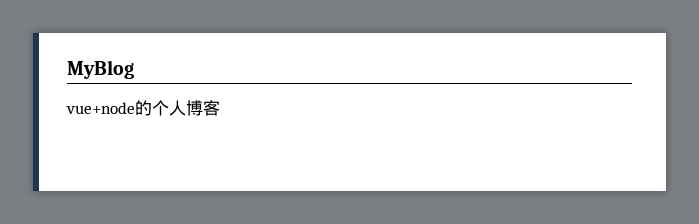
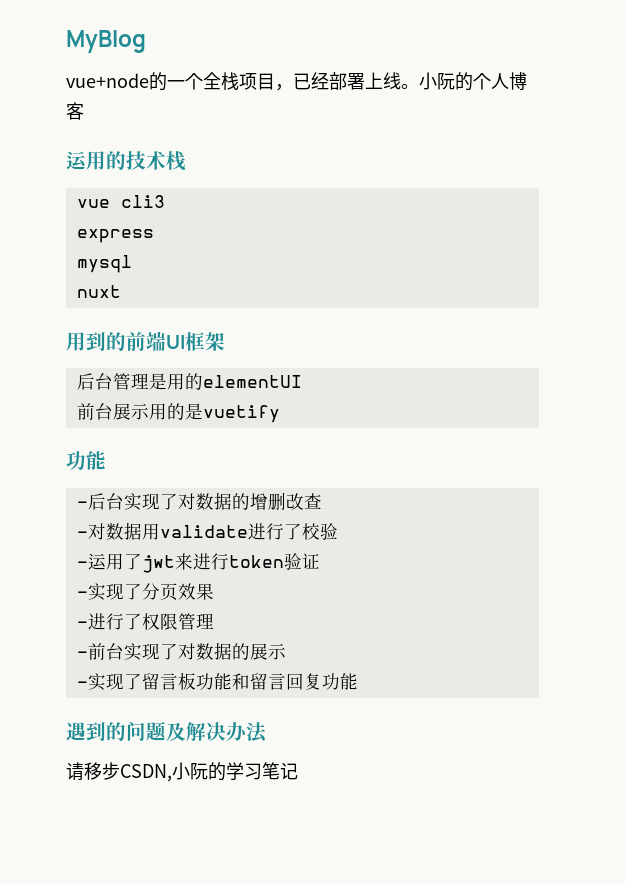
- vue+node的个人博客
+ vue+node的一个全栈项目，已经部署上线。小阮的个人博客
+ 运用的技术栈
+ vue cli3
+ express
+ mysql
+ nuxt
+ 用到的前端UI框架
+ 后台管理是用的elementUI
+ 前台展示用的是vuetify
+ 功能
+ -后台实现了对数据的增删改查
+ -对数据用validate进行了校验
+ -运用了jwt来进行token验证
+ -实现了分页效果
+ -进行了权限管理
+ -前台实现了对数据的展示
+ -实现了留言板功能和留言回复功能
+ 遇到的问题及解决办法
+ 请移步CSDN,小阮的学习笔记

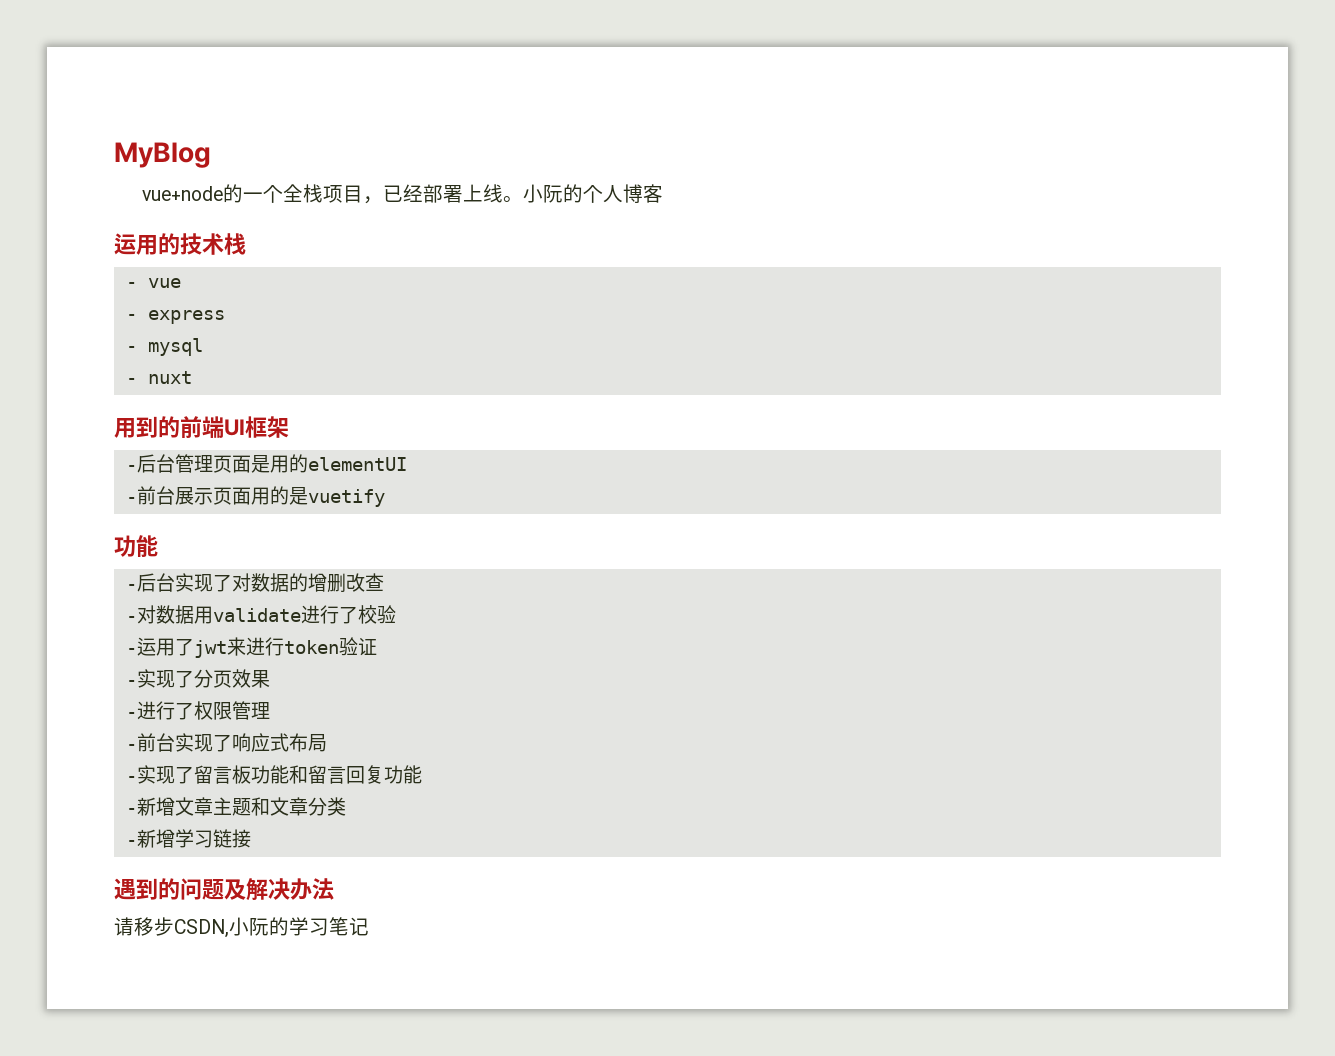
- vue cli3
- express
+ - vue
+ - express
- mysql
+ - mysql
- nuxt
+ - nuxt
- 后台管理是用的elementUI
+ -后台管理页面是用的elementUI
- 前台展示用的是vuetify
+ -前台展示页面用的是vuetify
- -前台实现了对数据的展示
+ -前台实现了响应式布局
+ -新增文章主题和文章分类
+ -新增学习链接

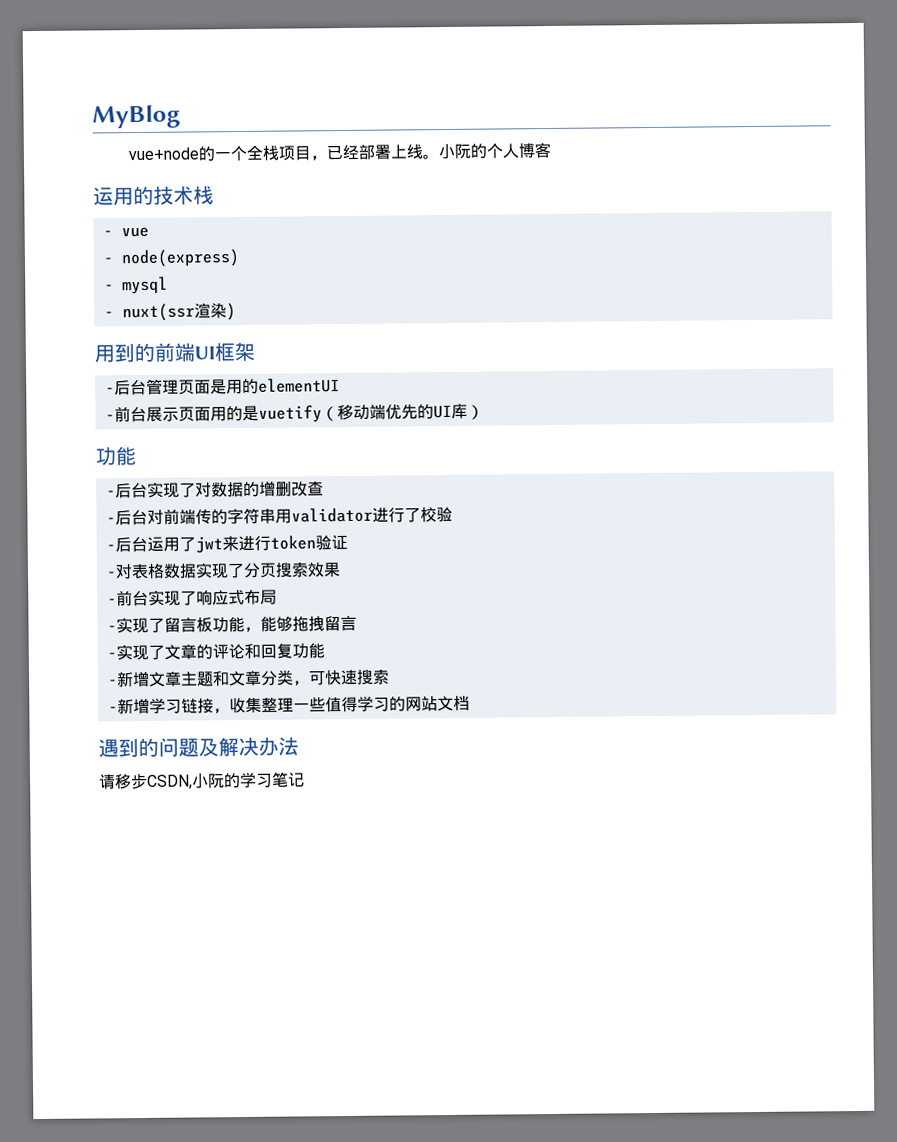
- - express
+ - node(express)
- - nuxt
+ - nuxt(ssr渲染)
- -前台展示页面用的是vuetify
+ -前台展示页面用的是vuetify（移动端优先的UI库）
- -对数据用validate进行了校验
+ -后台对前端传的字符串用validator进行了校验
- -运用了jwt来进行token验证
+ -后台运用了jwt来进行token验证
- -实现了分页效果
+ -对表格数据实现了分页搜索效果
- -进行了权限管理
- -实现了留言板功能和留言回复功能
+ -实现了留言板功能，能够拖拽留言
+ -实现了文章的评论和回复功能
- -新增文章主题和文章分类
+ -新增文章主题和文章分类，可快速搜索
- -新增学习链接
+ -新增学习链接，收集整理一些值得学习的网站文档

